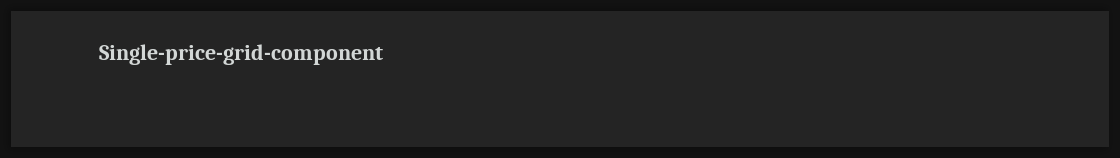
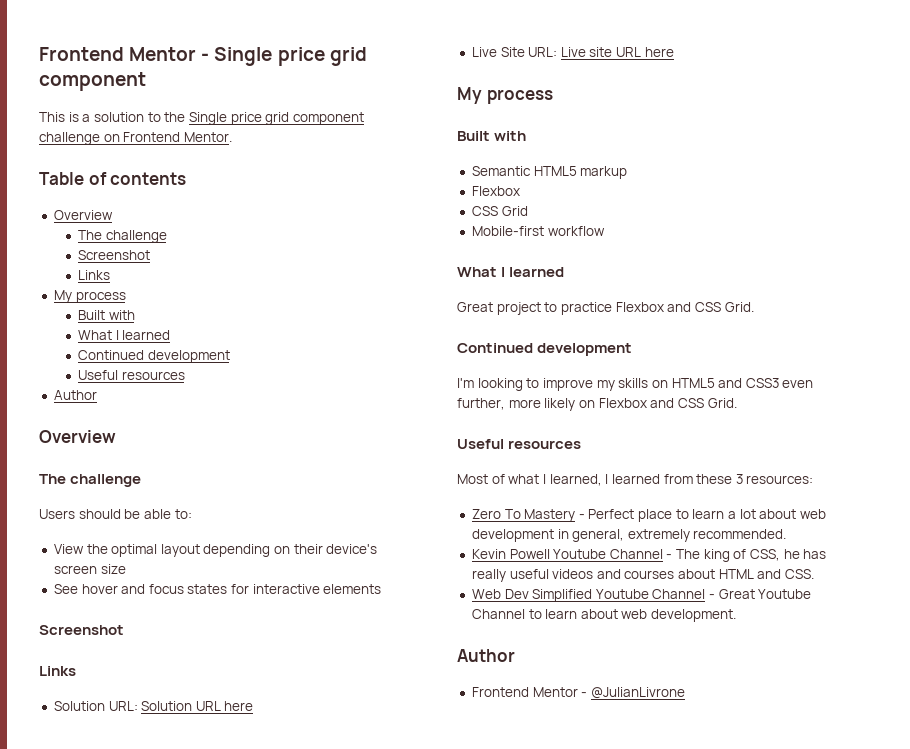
- Single-price-grid-component
+ Frontend Mentor - Single price grid component
+ This is a solution to the Single price grid component challenge on Frontend Mentor.
+ Table of contents
+ Overview
+ The challenge
+ Screenshot
+ Links
+ My process
+ Built with
+ What I learned
+ Continued development
+ Useful resources
+ Author
+ Overview
+ The challenge
+ Users should be able to:
+ View the optimal layout depending on their device's screen size
+ See hover and focus states for interactive elements
+ Screenshot
+ Links
+ Solution URL: Solution URL here
+ Live Site URL: Live site URL here
+ My process
+ Built with
+ Semantic HTML5 markup
+ Flexbox
+ CSS Grid
+ Mobile-first workflow
+ What I learned
+ Great project to practice Flexbox and CSS Grid.
+ Continued development
+ I'm looking to improve my skills on HTML5 and CSS3 even further, more likely on Flexbox and CSS Grid.
+ Useful resources
+ Most of what I learned, I learned from these 3 resources:
+ Zero To Mastery - Perfect place to learn a lot about web development in general, extremely recommended.
+ Kevin Powell Youtube Channel - The king of CSS, he has really useful videos and courses about HTML and CSS.
+ Web Dev Simplified Youtube Channel - Great Youtube Channel to learn about web development.
+ Author
+ Frontend Mentor - @JulianLivrone

